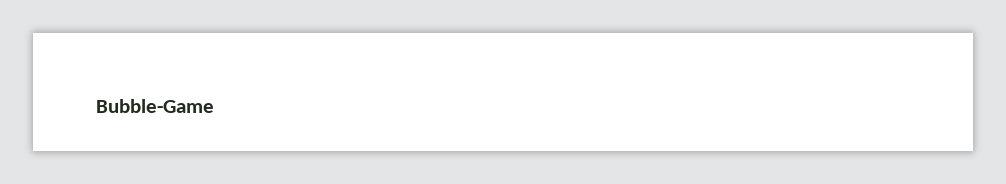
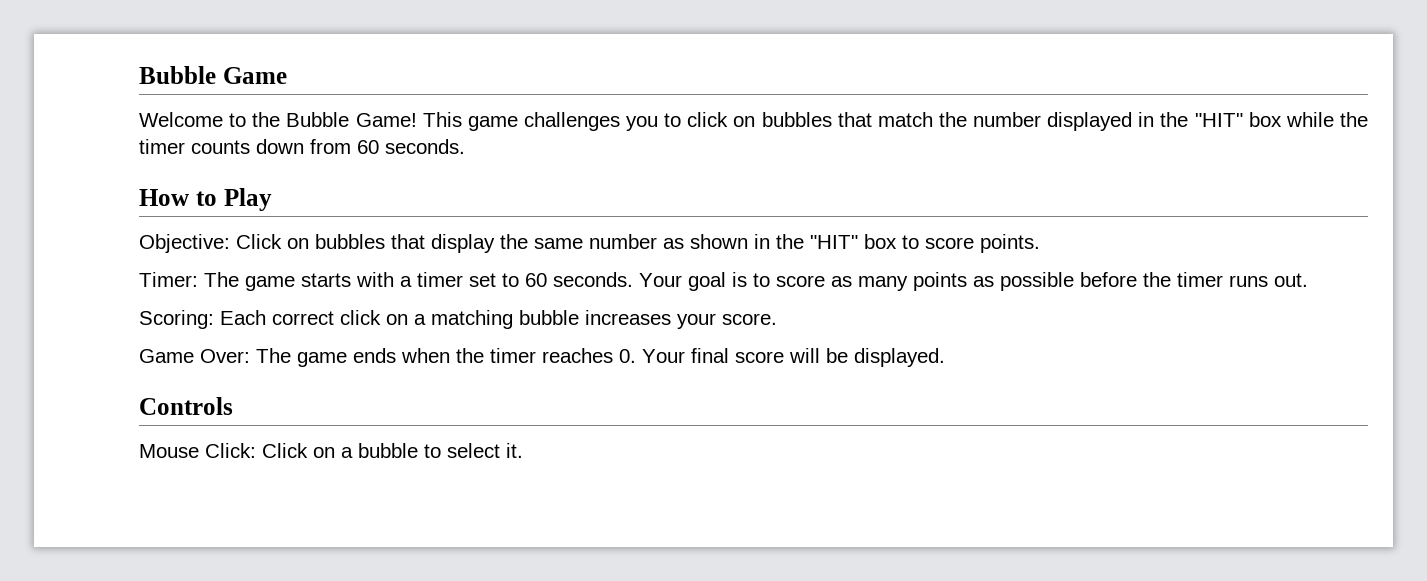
- Bubble-Game
+ Bubble Game
+ Welcome to the Bubble Game! This game challenges you to click on bubbles that match the number displayed in the "HIT" box while the timer counts down from 60 seconds.
+ How to Play
+ Objective: Click on bubbles that display the same number as shown in the "HIT" box to score points.
+ Timer: The game starts with a timer set to 60 seconds. Your goal is to score as many points as possible before the timer runs out.
+ Scoring: Each correct click on a matching bubble increases your score.
+ Game Over: The game ends when the timer reaches 0. Your final score will be displayed.
+ Controls
+ Mouse Click: Click on a bubble to select it.

